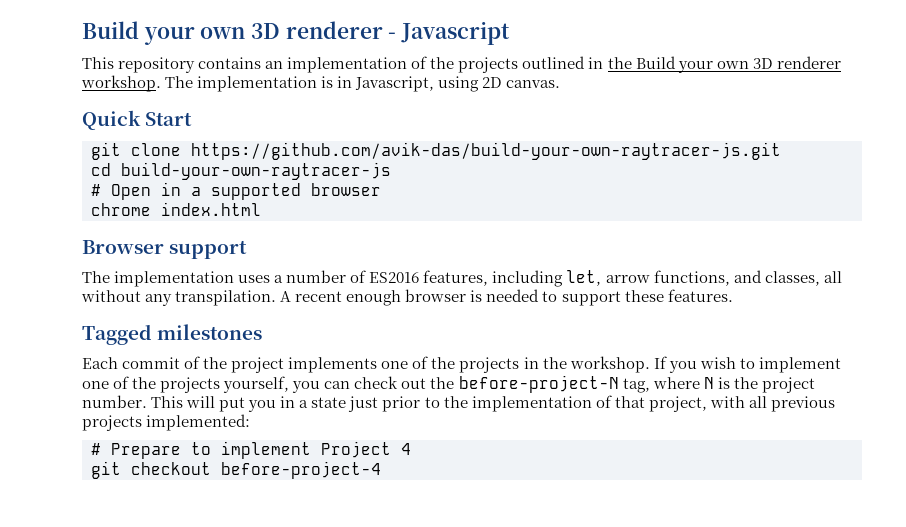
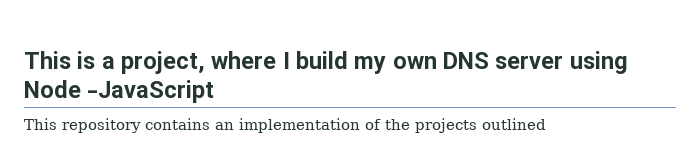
- Build your own 3D renderer - Javascript
+ This is a project, where I build my own DNS server using Node -JavaScript
- This repository contains an implementation of the projects outlined in the Build your own 3D renderer workshop. The implementation is in Javascript, using 2D canvas.
- Quick Start
- git clone https://github.com/avik-das/build-your-own-raytracer-js.git
- cd build-your-own-raytracer-js
- # Open in a supported browser
- chrome index.html
- Browser support
- The implementation uses a number of ES2016 features, including let, arrow functions, and classes, all without any transpilation. A recent enough browser is needed to support these features.
- Tagged milestones
- Each commit of the project implements one of the projects in the workshop. If you wish to implement one of the projects yourself, you can check out the before-project-N tag, where N is the project number. This will put you in a state just prior to the implementation of that project, with all previous projects implemented:
- # Prepare to implement Project 4
- git checkout before-project-4
+ This repository contains an implementation of the projects outlined

